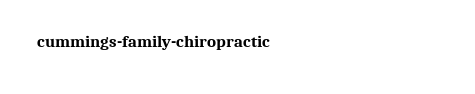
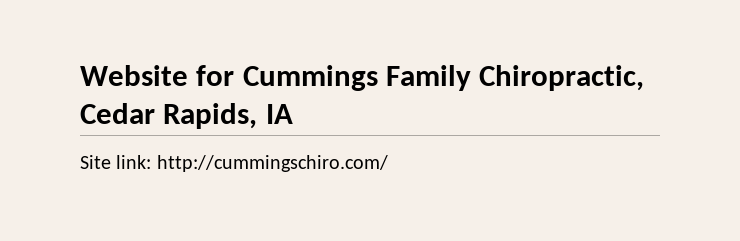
- cummings-family-chiropractic
+ Website for Cummings Family Chiropractic, Cedar Rapids, IA
+ Site link: http://cummingschiro.com/

